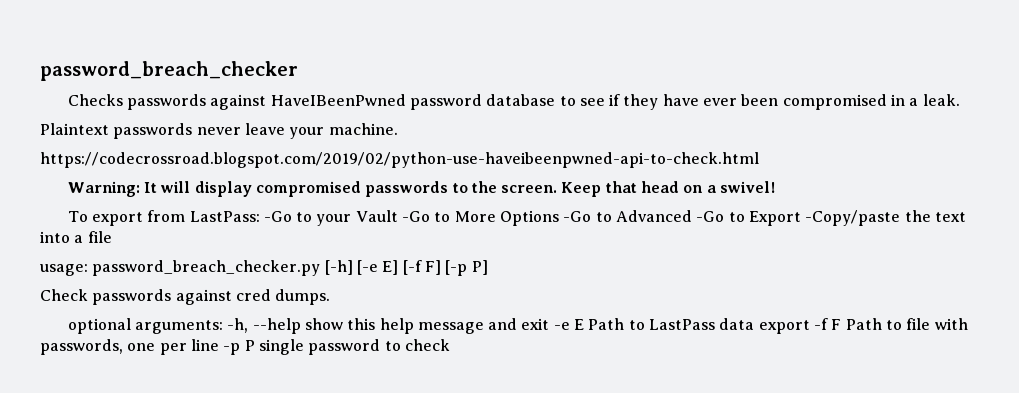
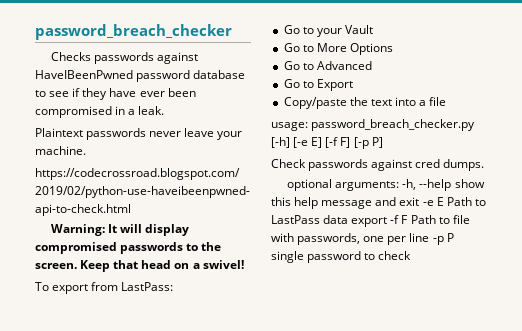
- To export from LastPass: -Go to your Vault -Go to More Options -Go to Advanced -Go to Export -Copy/paste the text into a file
+ To export from LastPass:
+ Go to your Vault
+ Go to More Options
+ Go to Advanced
+ Go to Export
+ Copy/paste the text into a file

